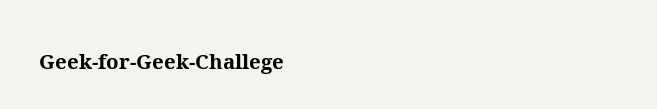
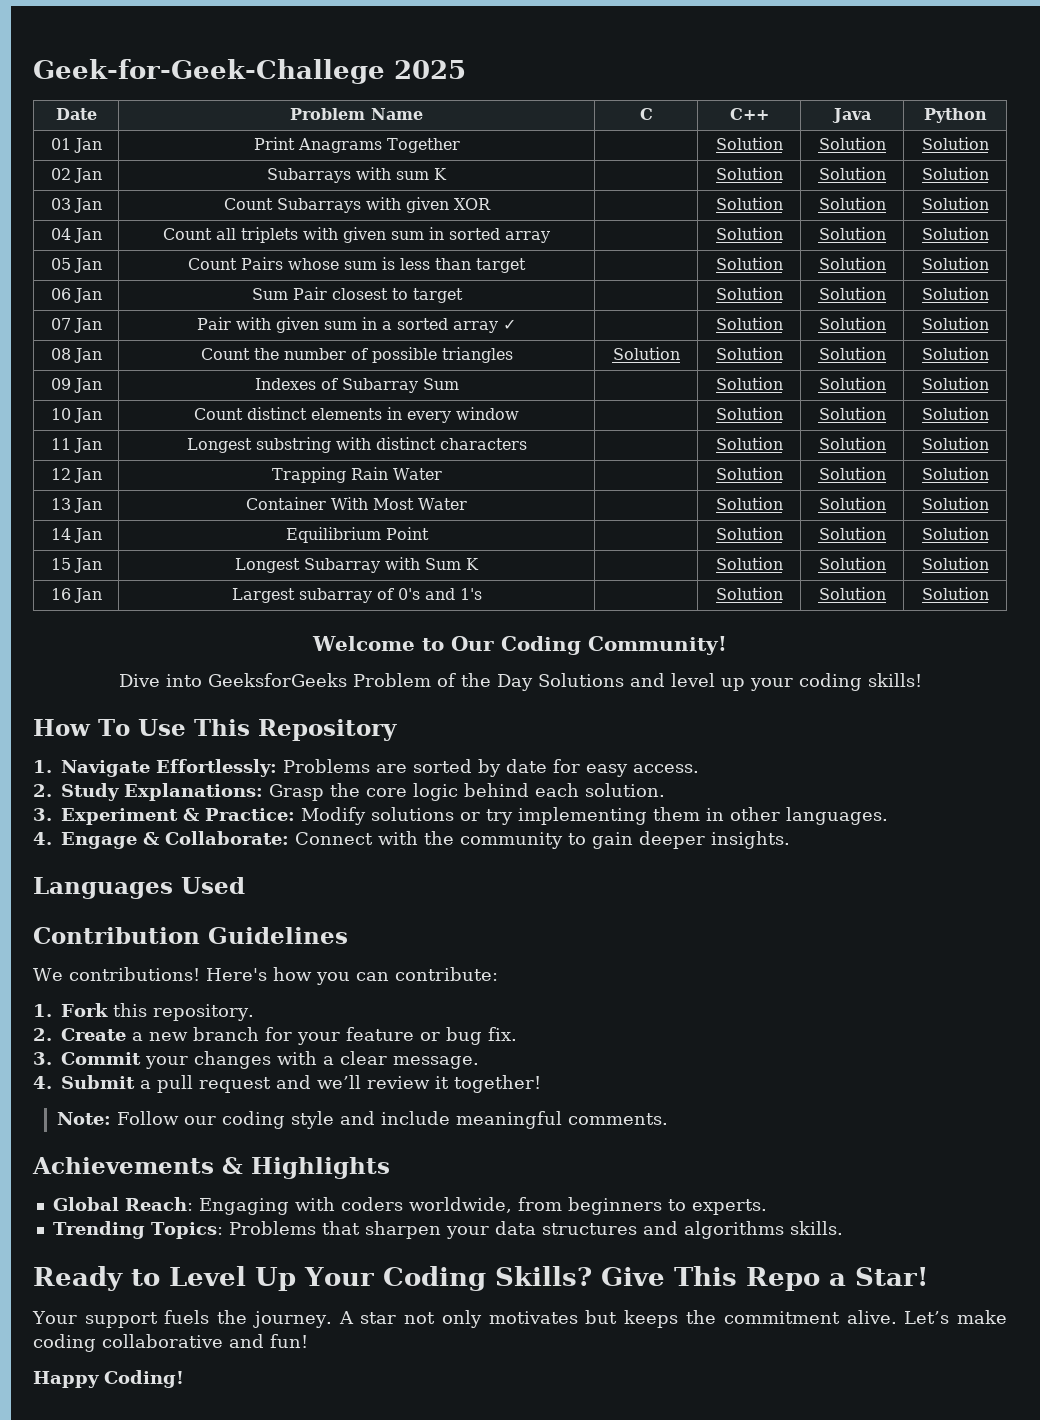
- Geek-for-Geek-Challege
+ Geek-for-Geek-Challege 2025
+ Date | Problem Name | C | C++ | Java | Python
+ 01 Jan | Print Anagrams Together | | Solution | Solution | Solution
+ 02 Jan | Subarrays with sum K | | Solution | Solution | Solution
+ 03 Jan | Count Subarrays with given XOR | | Solution | Solution | Solution
+ 04 Jan | Count all triplets with given sum in sorted array | | Solution | Solution | Solution
+ 05 Jan | Count Pairs whose sum is less than target | | Solution | Solution | Solution
+ 06 Jan | Sum Pair closest to target | | Solution | Solution | Solution
+ 07 Jan | Pair with given sum in a sorted array ✓ | | Solution | Solution | Solution
+ 08 Jan | Count the number of possible triangles | Solution | Solution | Solution | Solution
+ 09 Jan | Indexes of Subarray Sum | | Solution | Solution | Solution
+ 10 Jan | Count distinct elements in every window | | Solution | Solution | Solution
+ 11 Jan | Longest substring with distinct characters | | Solution | Solution | Solution
+ 12 Jan | Trapping Rain Water | | Solution | Solution | Solution
+ 13 Jan | Container With Most Water | | Solution | Solution | Solution
+ 14 Jan | Equilibrium Point | | Solution | Solution | Solution
+ 15 Jan | Longest Subarray with Sum K | | Solution | Solution | Solution
+ 16 Jan | Largest subarray of 0's and 1's | | Solution | Solution | Solution
+ Welcome to Our Coding Community!
+ Dive into GeeksforGeeks Problem of the Day Solutions and level up your coding skills!
+ How To Use This Repository
+ 1. Navigate Effortlessly: Problems are sorted by date for easy access.
+ 2. Study Explanations: Grasp the core logic behind each solution.
+ 3. Experiment & Practice: Modify solutions or try implementing them in other languages.
+ 4. Engage & Collaborate: Connect with the community to gain deeper insights.
+ Languages Used
+ Contribution Guidelines
+ We contributions! Here's how you can contribute:
+ 1. Fork this repository.
+ 2. Create a new branch for your feature or bug fix.
+ 3. Commit your changes with a clear message.
+ 4. Submit a pull request and we’ll review it together!
+ Note: Follow our coding style and include meaningful comments.
+ Achievements & Highlights
+ Global Reach: Engaging with coders worldwide, from beginners to experts.
+ Trending Topics: Problems that sharpen your data structures and algorithms skills.
+ Ready to Level Up Your Coding Skills? Give This Repo a Star!
+ Your support fuels the journey. A star not only motivates but keeps the commitment alive. Let’s make coding collaborative and fun!
+ Happy Coding!

